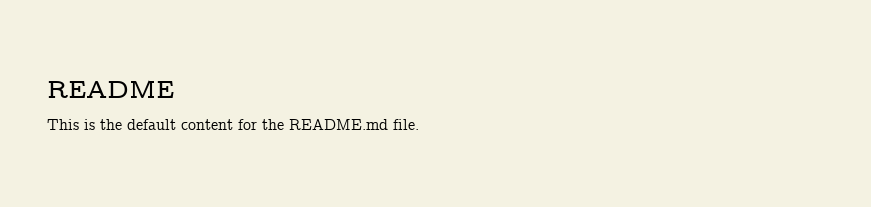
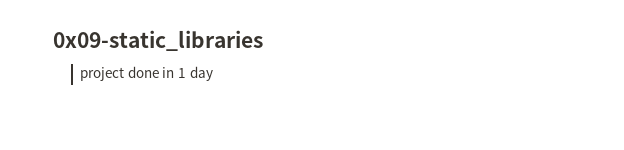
- README
- This is the default content for the README.md file.
+ 0x09-static_libraries
+ project done in 1 day

